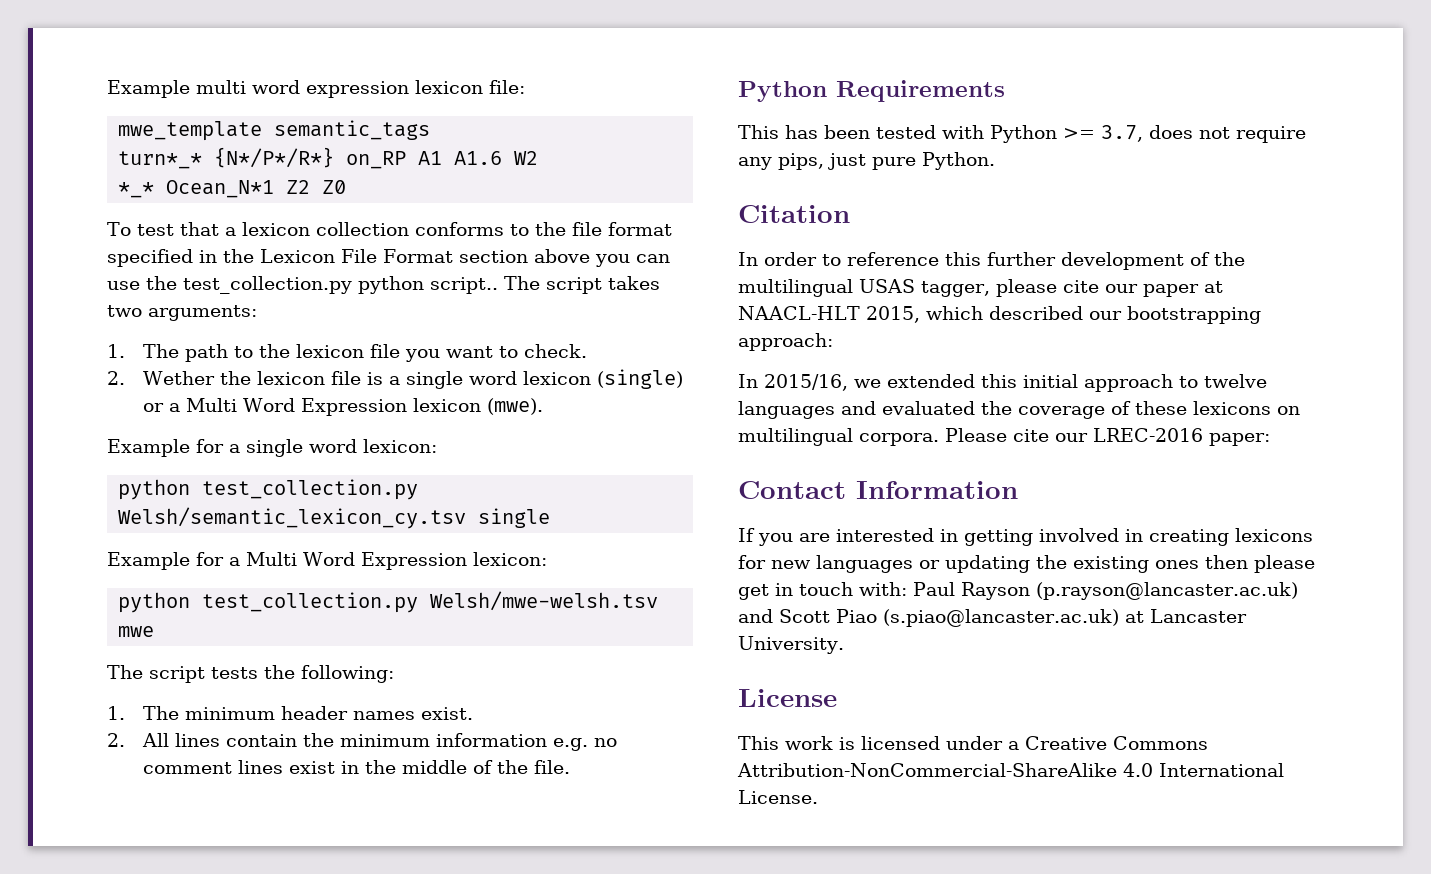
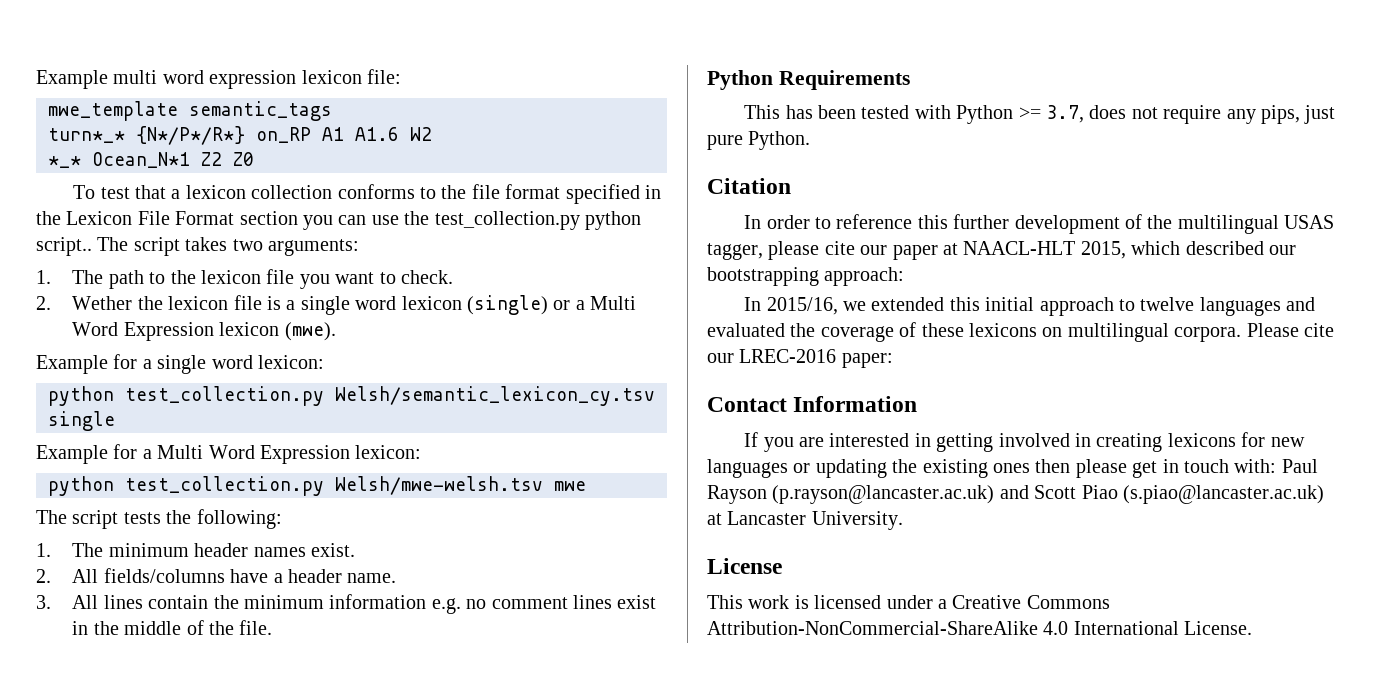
- To test that a lexicon collection conforms to the file format specified in the Lexicon File Format section above you can use the test_collection.py python script..
+ To test that a lexicon collection conforms to the file format specified in the Lexicon File Format section you can use the test_collection.py python script..
- 2. All lines contain the minimum information e.g. no comment lines exist in the middle of the file.
+ 2. All fields/columns have a header name.
+ 3. All lines contain the minimum information e.g. no comment lines exist in the middle of the file.

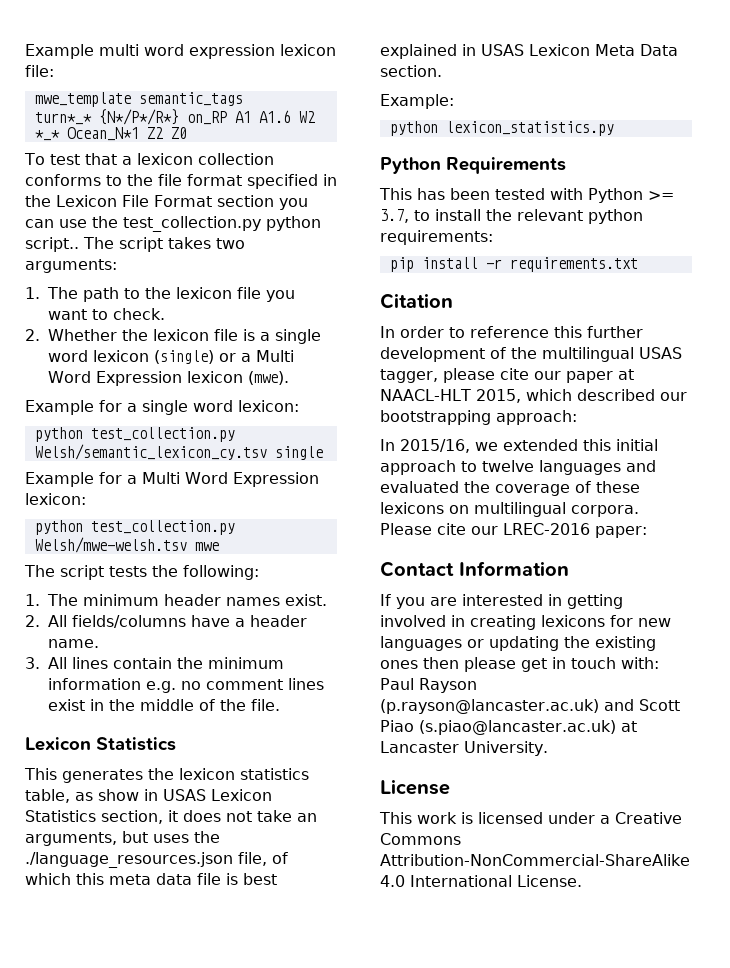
- 2. Wether the lexicon file is a single word lexicon (single) or a Multi Word Expression lexicon (mwe).
+ 2. Whether the lexicon file is a single word lexicon (single) or a Multi Word Expression lexicon (mwe).
  3. All lines contain the minimum information e.g. no comment lines exist in the middle of the file.
+ Lexicon Statistics
+ This generates the lexicon statistics table, as show in USAS Lexicon Statistics section, it does not take an arguments, but uses the ./language_resources.json file, of which this meta data file is best explained in USAS Lexicon Meta Data section.
+ Example:
+ python lexicon_statistics.py
- This has been tested with Python >= 3.7, does not require any pips, just pure Python.
+ This has been tested with Python >= 3.7, to install the relevant python requirements:
+ pip install -r requirements.txt

